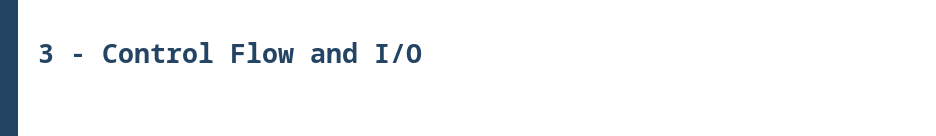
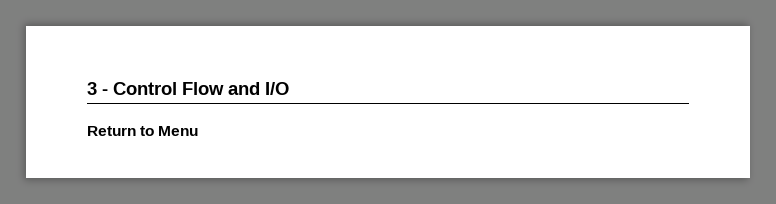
+ Return to Menu

